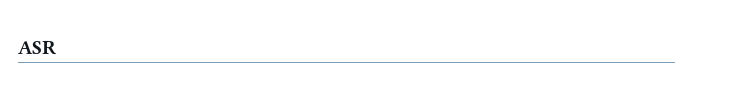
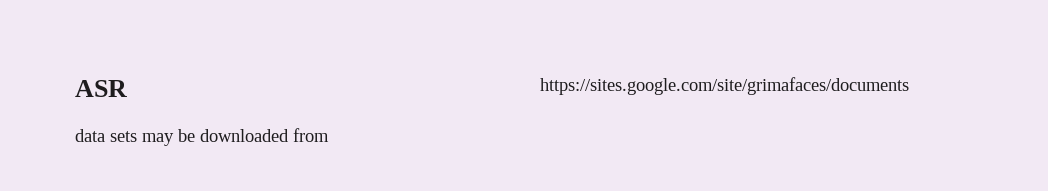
+ data sets may be downloaded from https://sites.google.com/site/grimafaces/documents

